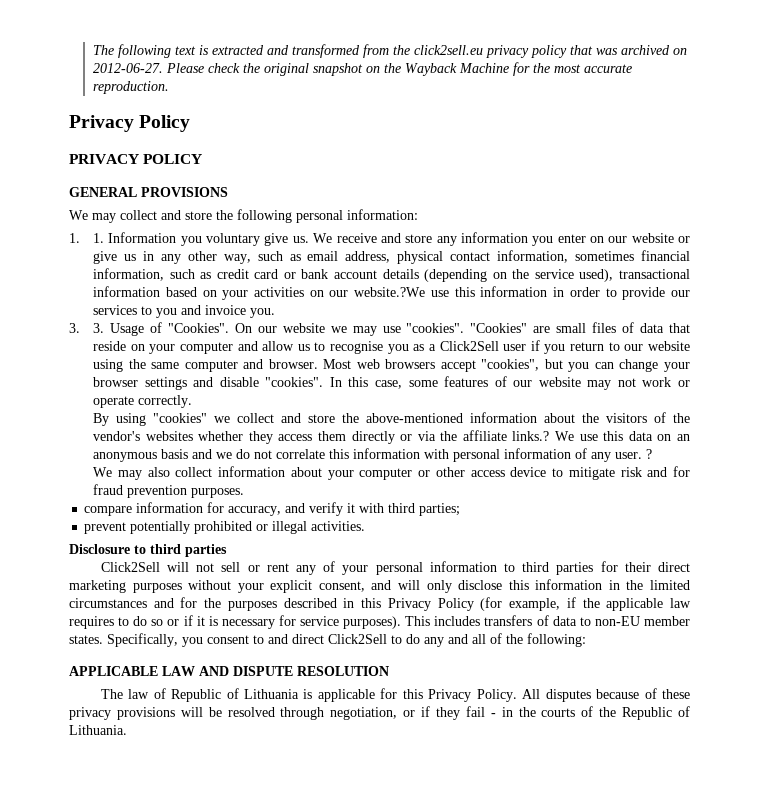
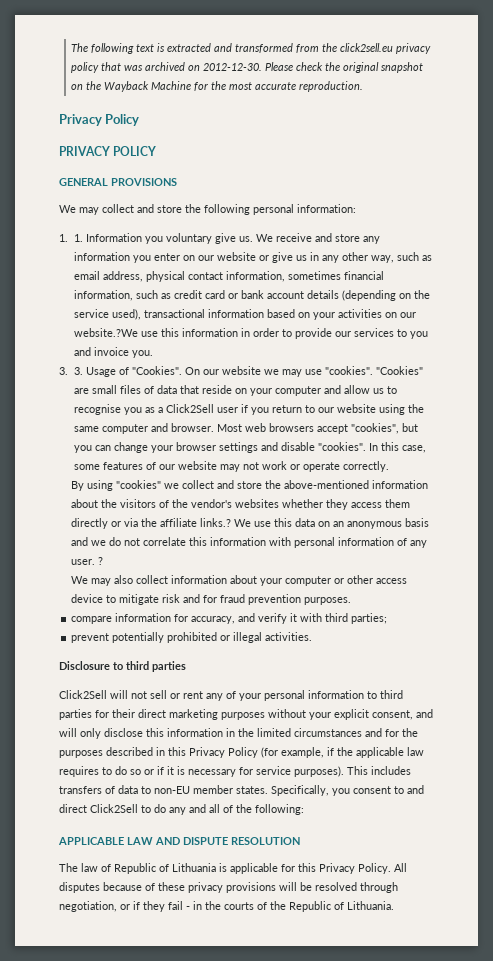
- The following text is extracted and transformed from the click2sell.eu privacy policy that was archived on 2012-06-27.
+ The following text is extracted and transformed from the click2sell.eu privacy policy that was archived on 2012-12-30.

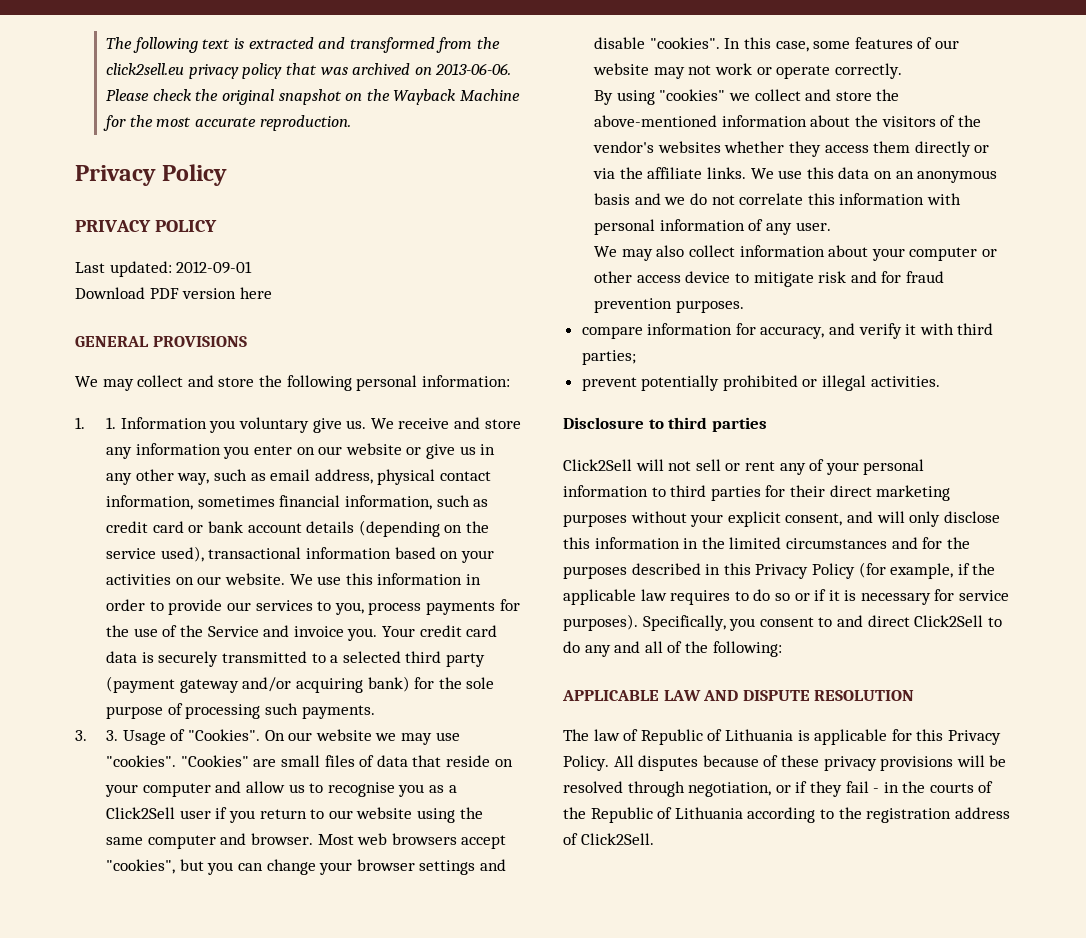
- The following text is extracted and transformed from the click2sell.eu privacy policy that was archived on 2012-12-30.
+ The following text is extracted and transformed from the click2sell.eu privacy policy that was archived on 2013-06-06.
+ Last updated: 2012-09-01
+ Download PDF version here
- We receive and store any information you enter on our website or give us in any other way, such as email address, physical contact information, sometimes financial information, such as credit card or bank account details (depending on the service used), transactional information based on your activities on our website.?We use this information in order to provide our services to you and invoice you.
+ We receive and store any information you enter on our website or give us in any other way, such as email address, physical contact information, sometimes financial information, such as credit card or bank account details (depending on the service used), transactional information based on your activities on our website. We use this information in order to provide our services to you, process payments for the use of the Service and invoice you. Your credit card data is securely transmitted to a selected third party (payment gateway and/or acquiring bank) for the sole purpose of processing such payments.
- By using "cookies" we collect and store the above-mentioned information about the visitors of the vendor's websites whether they access them directly or via the affiliate links.?
+ By using "cookies" we collect and store the above-mentioned information about the visitors of the vendor's websites whether they access them directly or via the affiliate links.
- ?
- This includes transfers of data to non-EU member states.
- All disputes because of these privacy provisions will be resolved through negotiation, or if they fail - in the courts of the Republic of Lithuania.
+ All disputes because of these privacy provisions will be resolved through negotiation, or if they fail - in the courts of the Republic of Lithuania according to the registration address of Click2Sell.

